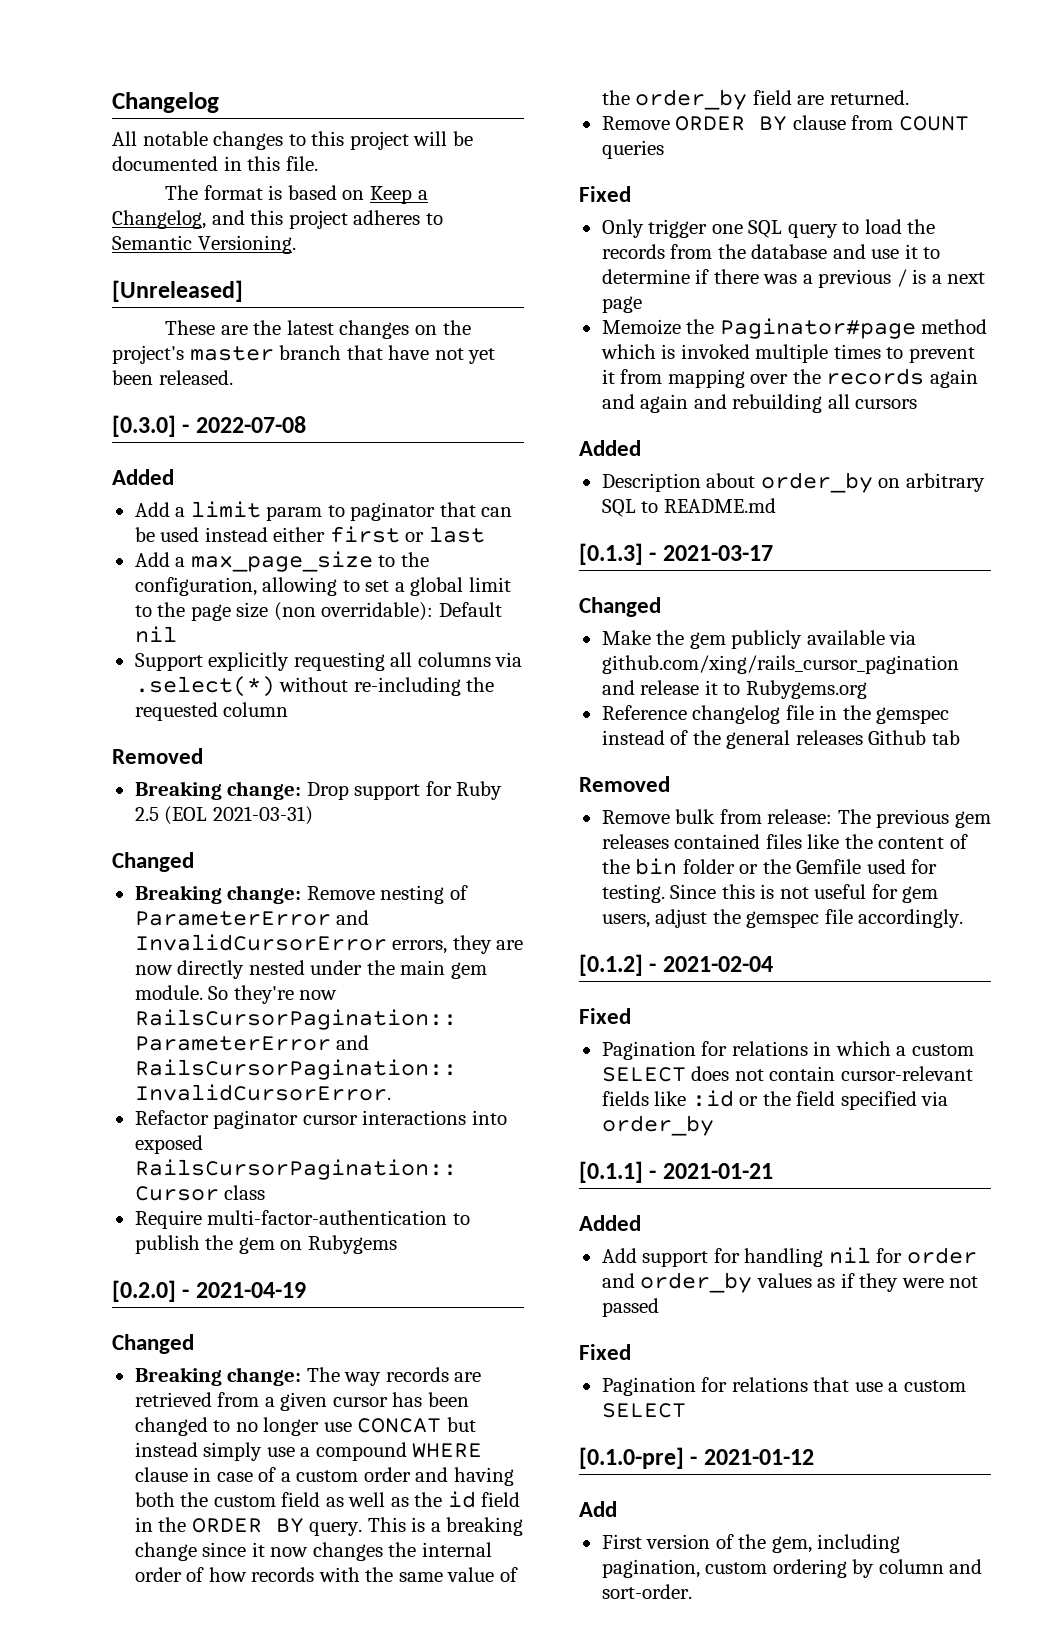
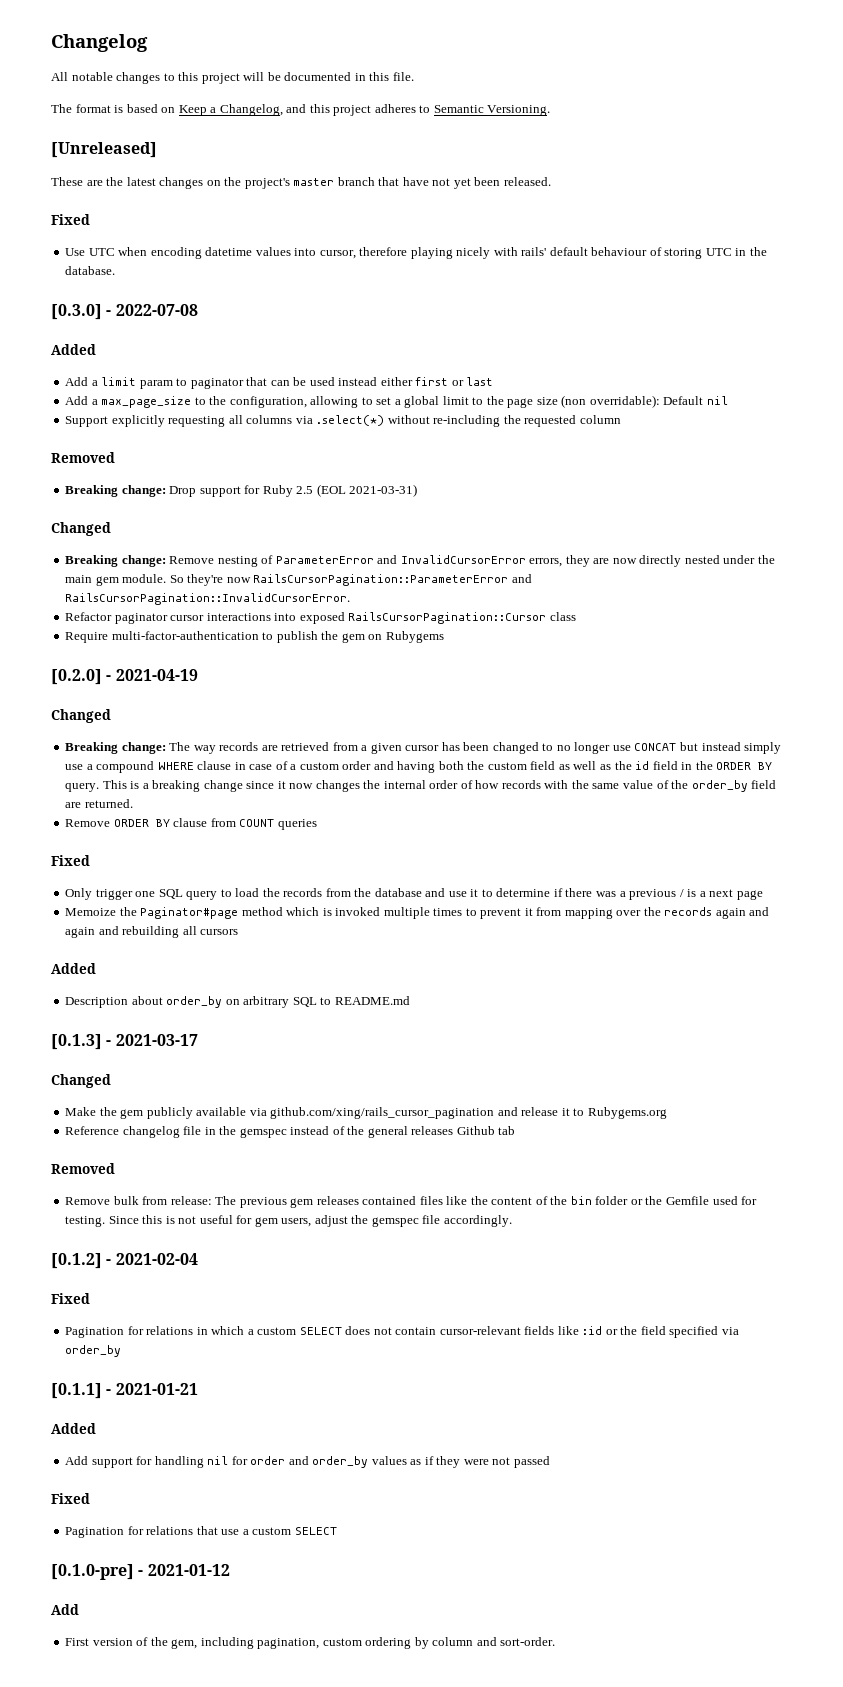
  These are the latest changes on the project's master branch that have not yet been released.
+ Fixed
+ Use UTC when encoding datetime values into cursor, therefore playing nicely with rails' default behaviour of storing UTC in the database.

